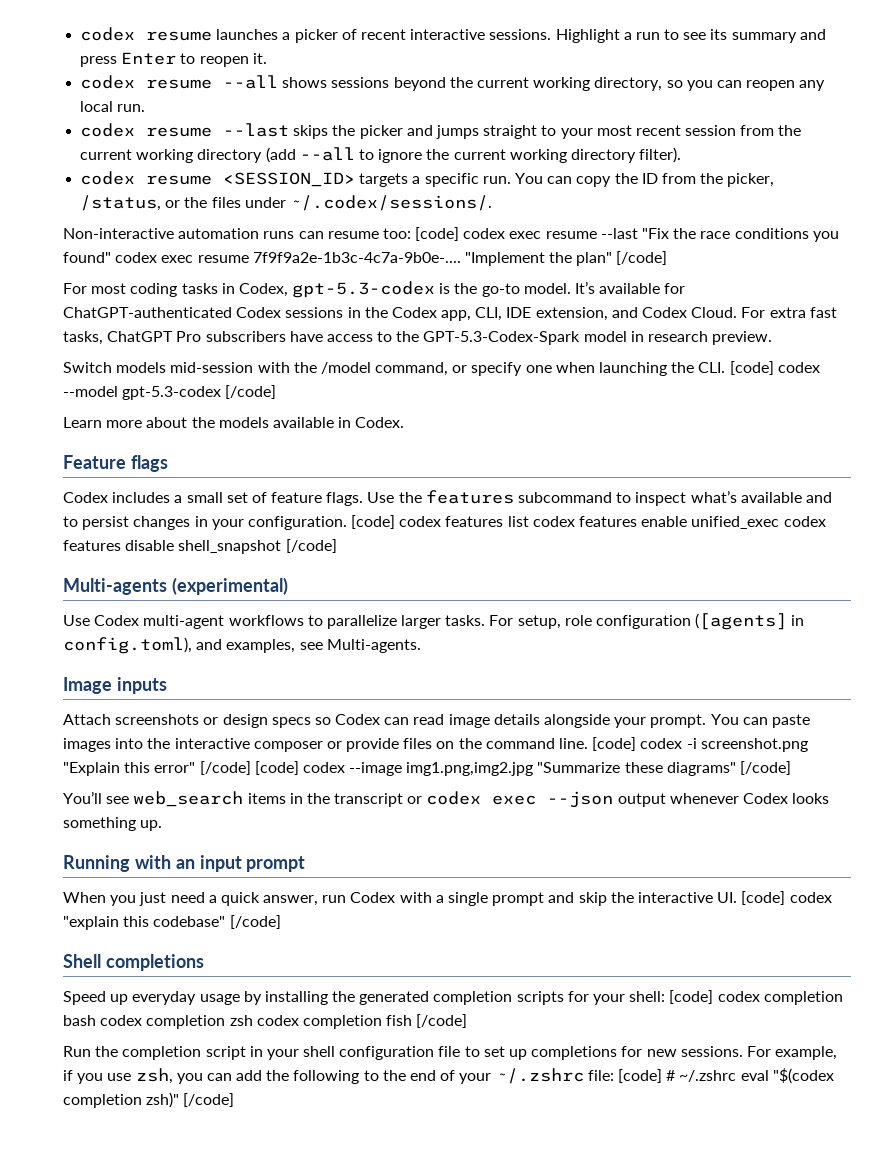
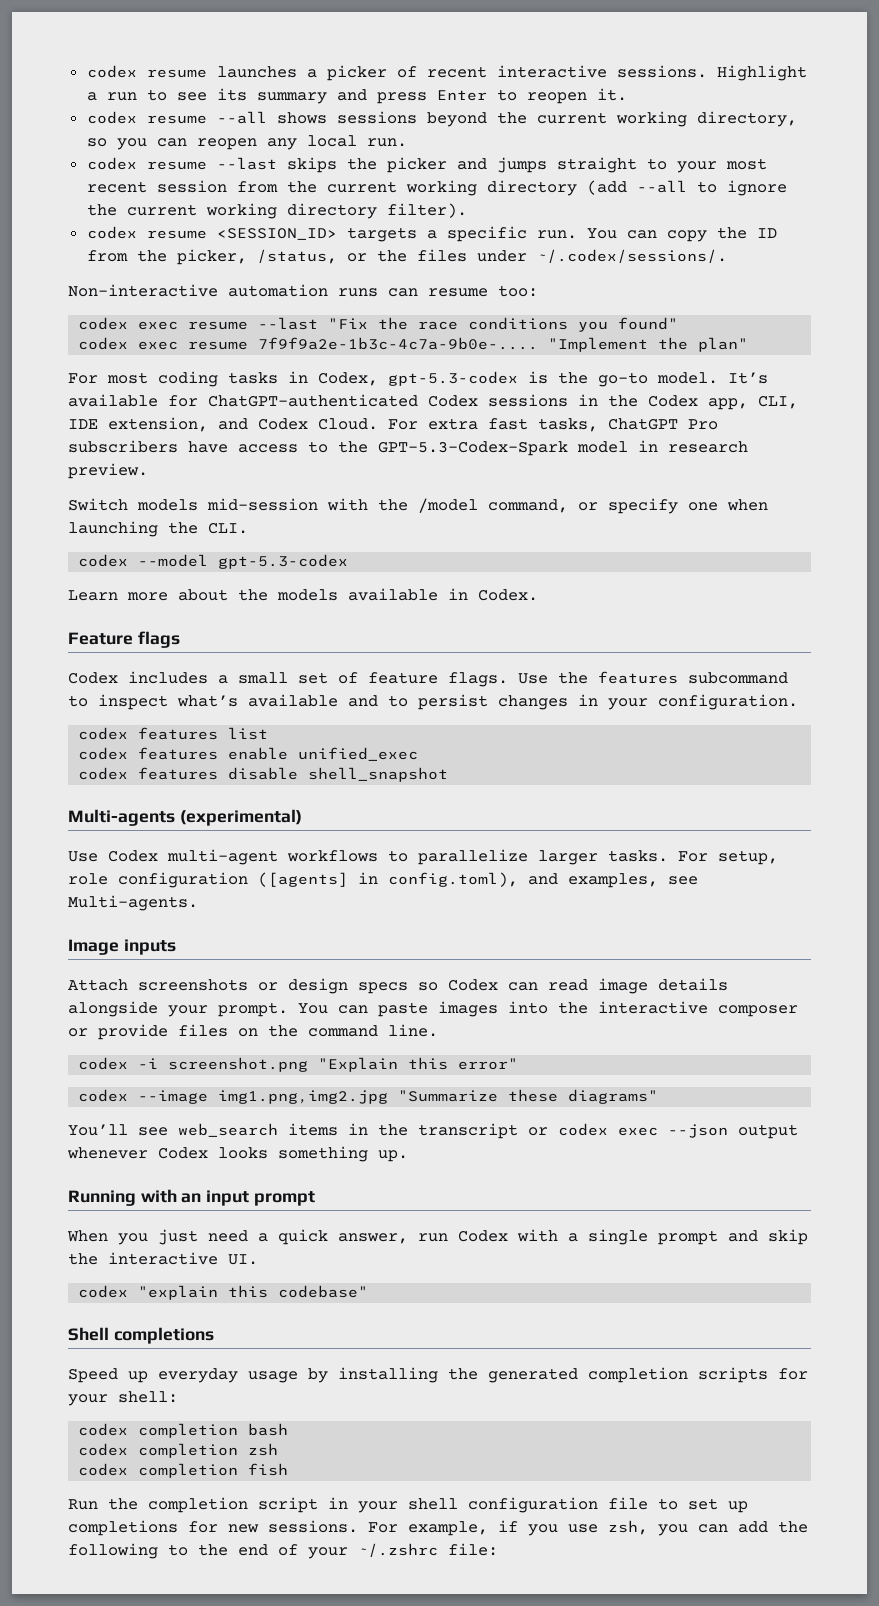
- Non-interactive automation runs can resume too: [code] codex exec resume --last "Fix the race conditions you found" codex exec resume 7f9f9a2e-1b3c-4c7a-9b0e-....
+ Non-interactive automation runs can resume too:
+ codex exec resume --last "Fix the race conditions you found"
+ codex exec resume 7f9f9a2e-1b3c-4c7a-9b0e-....
- "Implement the plan" [/code]
+ "Implement the plan"
- Switch models mid-session with the /model command, or specify one when launching the CLI. [code] codex --model gpt-5.3-codex [/code]
+ Switch models mid-session with the /model command, or specify one when launching the CLI.
+ codex --model gpt-5.3-codex
- Use the features subcommand to inspect what’s available and to persist changes in your configuration. [code] codex features list codex features enable unified_exec codex features disable shell_snapshot [/code]
+ Use the features subcommand to inspect what’s available and to persist changes in your configuration.
+ codex features list
+ codex features enable unified_exec
+ codex features disable shell_snapshot
- You can paste images into the interactive composer or provide files on the command line. [code] codex -i screenshot.png "Explain this error" [/code] [code] codex --image img1.png,img2.jpg "Summarize these diagrams" [/code]
+ You can paste images into the interactive composer or provide files on the command line.
+ codex -i screenshot.png "Explain this error"
+ codex --image img1.png,img2.jpg "Summarize these diagrams"
- When you just need a quick answer, run Codex with a single prompt and skip the interactive UI. [code] codex "explain this codebase" [/code]
+ When you just need a quick answer, run Codex with a single prompt and skip the interactive UI.
+ codex "explain this codebase"
- Speed up everyday usage by installing the generated completion scripts for your shell: [code] codex completion bash codex completion zsh codex completion fish [/code]
+ Speed up everyday usage by installing the generated completion scripts for your shell:
+ codex completion bash
+ codex completion zsh
+ codex completion fish
- For example, if you use zsh, you can add the following to the end of your ~/.zshrc file: [code] # ~/.zshrc eval "$(codex completion zsh)" [/code]
+ For example, if you use zsh, you can add the following to the end of your ~/.zshrc file:

